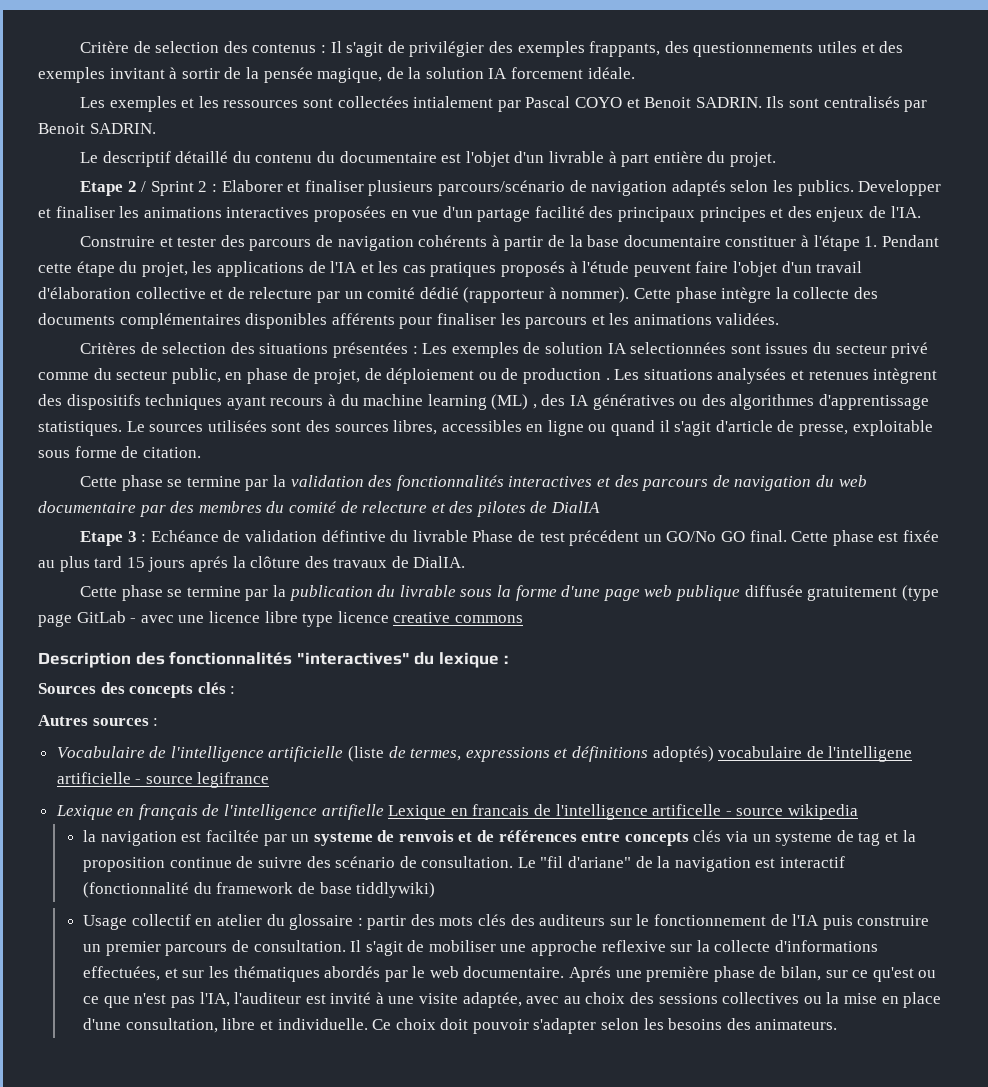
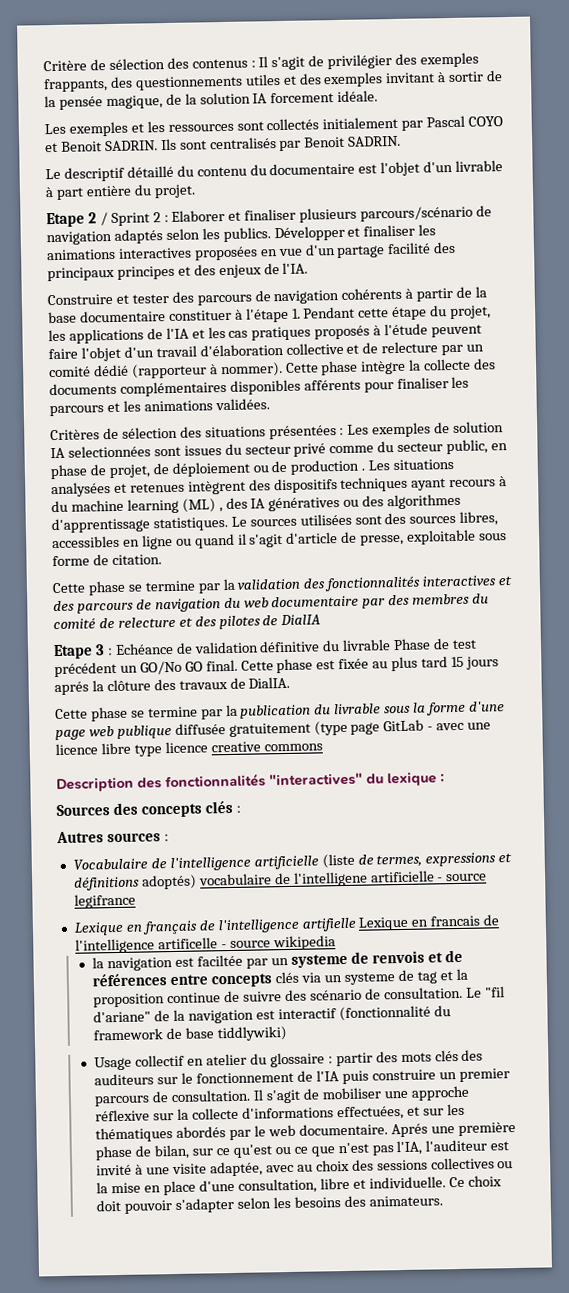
- Critère de selection des contenus : Il s'agit de privilégier des exemples frappants, des questionnements utiles et des exemples invitant à sortir de la pensée magique, de la solution IA forcement idéale.
+ Critère de sélection des contenus : Il s'agit de privilégier des exemples frappants, des questionnements utiles et des exemples invitant à sortir de la pensée magique, de la solution IA forcement idéale.
- Les exemples et les ressources sont collectées intialement par Pascal COYO et Benoit SADRIN.
+ Les exemples et les ressources sont collectés initialement par Pascal COYO et Benoit SADRIN.
- Developper et finaliser les animations interactives proposées en vue d'un partage facilité des principaux principes et des enjeux de l'IA.
+ Développer et finaliser les animations interactives proposées en vue d'un partage facilité des principaux principes et des enjeux de l'IA.
- Critères de selection des situations présentées : Les exemples de solution IA selectionnées sont issues du secteur privé comme du secteur public, en phase de projet, de déploiement ou de production .
+ Critères de sélection des situations présentées : Les exemples de solution IA selectionnées sont issues du secteur privé comme du secteur public, en phase de projet, de déploiement ou de production .
- Etape 3 : Echéance de validation défintive du livrable Phase de test précédent un GO/No GO final.
+ Etape 3 : Echéance de validation définitive du livrable Phase de test précédent un GO/No GO final.
- Il s'agit de mobiliser une approche reflexive sur la collecte d'informations effectuées, et sur les thématiques abordés par le web documentaire.
+ Il s'agit de mobiliser une approche réflexive sur la collecte d'informations effectuées, et sur les thématiques abordés par le web documentaire.

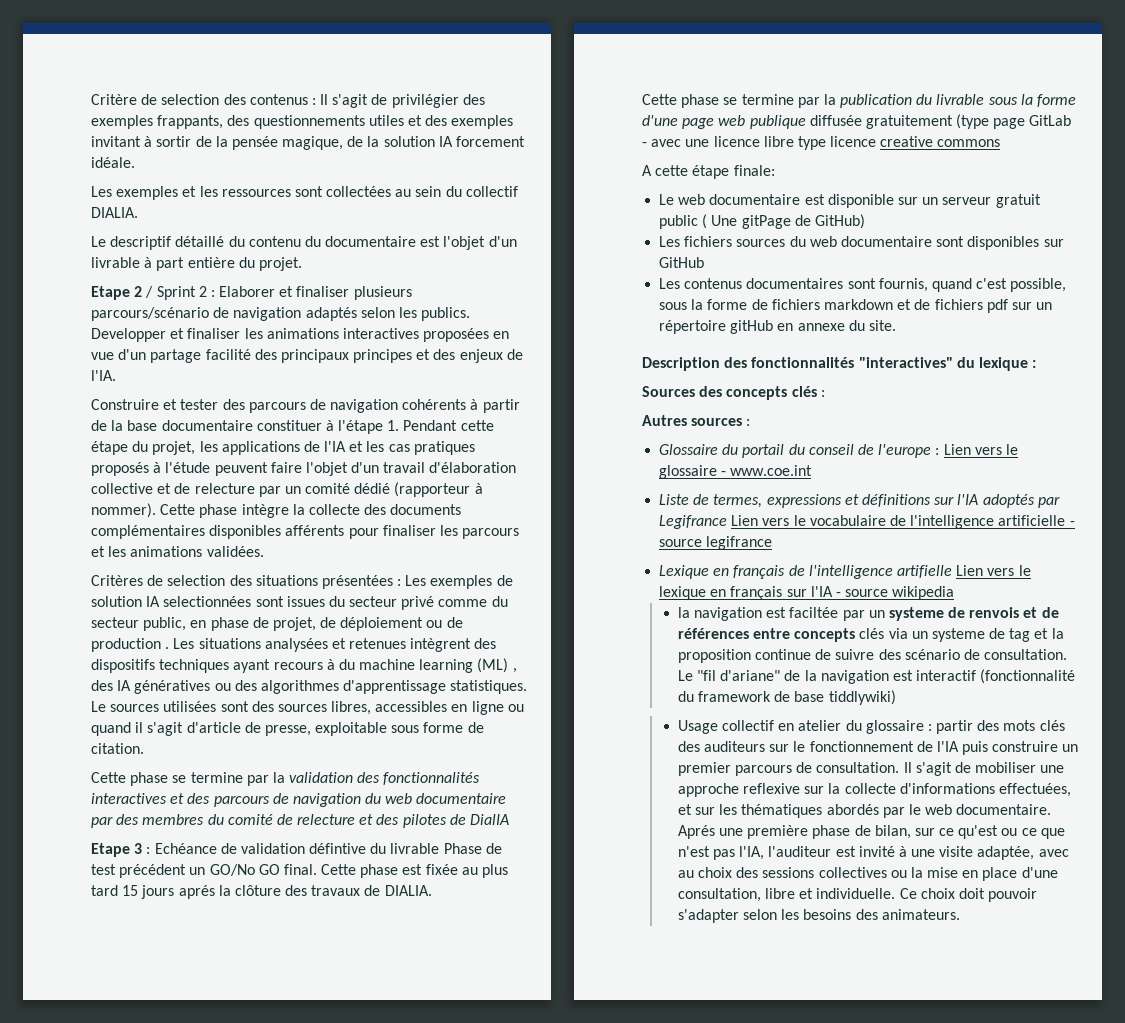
- Critère de sélection des contenus : Il s'agit de privilégier des exemples frappants, des questionnements utiles et des exemples invitant à sortir de la pensée magique, de la solution IA forcement idéale.
+ Critère de selection des contenus : Il s'agit de privilégier des exemples frappants, des questionnements utiles et des exemples invitant à sortir de la pensée magique, de la solution IA forcement idéale.
- Les exemples et les ressources sont collectés initialement par Pascal COYO et Benoit SADRIN. Ils sont centralisés par Benoit SADRIN.
+ Les exemples et les ressources sont collectées au sein du collectif DIALIA.
- Développer et finaliser les animations interactives proposées en vue d'un partage facilité des principaux principes et des enjeux de l'IA.
+ Developper et finaliser les animations interactives proposées en vue d'un partage facilité des principaux principes et des enjeux de l'IA.
- Critères de sélection des situations présentées : Les exemples de solution IA selectionnées sont issues du secteur privé comme du secteur public, en phase de projet, de déploiement ou de production .
+ Critères de selection des situations présentées : Les exemples de solution IA selectionnées sont issues du secteur privé comme du secteur public, en phase de projet, de déploiement ou de production .
- Etape 3 : Echéance de validation définitive du livrable Phase de test précédent un GO/No GO final.
+ Etape 3 : Echéance de validation défintive du livrable Phase de test précédent un GO/No GO final.
- Cette phase est fixée au plus tard 15 jours aprés la clôture des travaux de DialIA.
+ Cette phase est fixée au plus tard 15 jours aprés la clôture des travaux de DIALIA.
+ A cette étape finale:
+ Le web documentaire est disponible sur un serveur gratuit public ( Une gitPage de GitHub)
+ Les fichiers sources du web documentaire sont disponibles sur GitHub
+ Les contenus documentaires sont fournis, quand c'est possible, sous la forme de fichiers markdown et de fichiers pdf sur un répertoire gitHub en annexe du site.
- Vocabulaire de l'intelligence artificielle (liste de termes, expressions et définitions adoptés) vocabulaire de l'intelligene artificielle - source legifrance
+ Glossaire du portail du conseil de l'europe : Lien vers le glossaire - www.coe.int
+ Liste de termes, expressions et définitions sur l'IA adoptés par Legifrance Lien vers le vocabulaire de l'intelligence artificielle - source legifrance
- Lexique en français de l'intelligence artifielle Lexique en francais de l'intelligence artificelle - source wikipedia
+ Lexique en français de l'intelligence artifielle Lien vers le lexique en français sur l'IA - source wikipedia
- Il s'agit de mobiliser une approche réflexive sur la collecte d'informations effectuées, et sur les thématiques abordés par le web documentaire.
+ Il s'agit de mobiliser une approche reflexive sur la collecte d'informations effectuées, et sur les thématiques abordés par le web documentaire.

